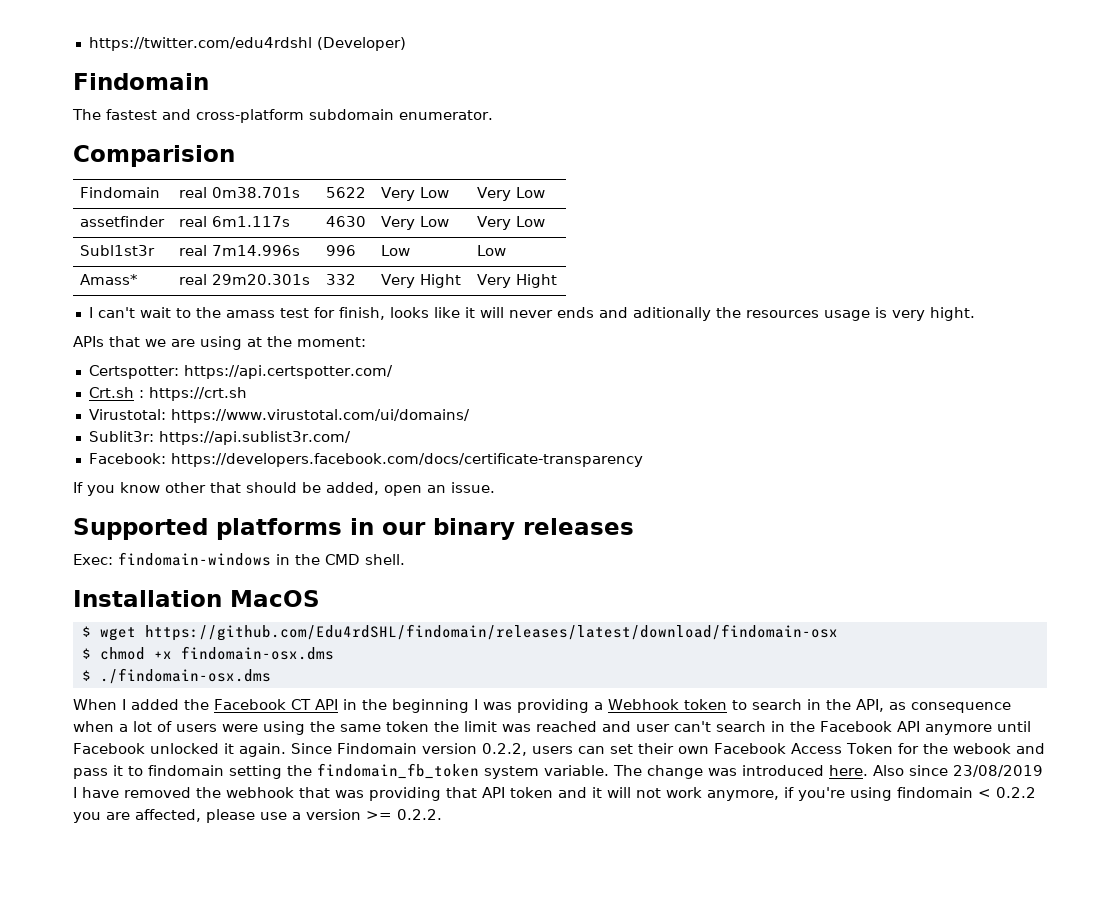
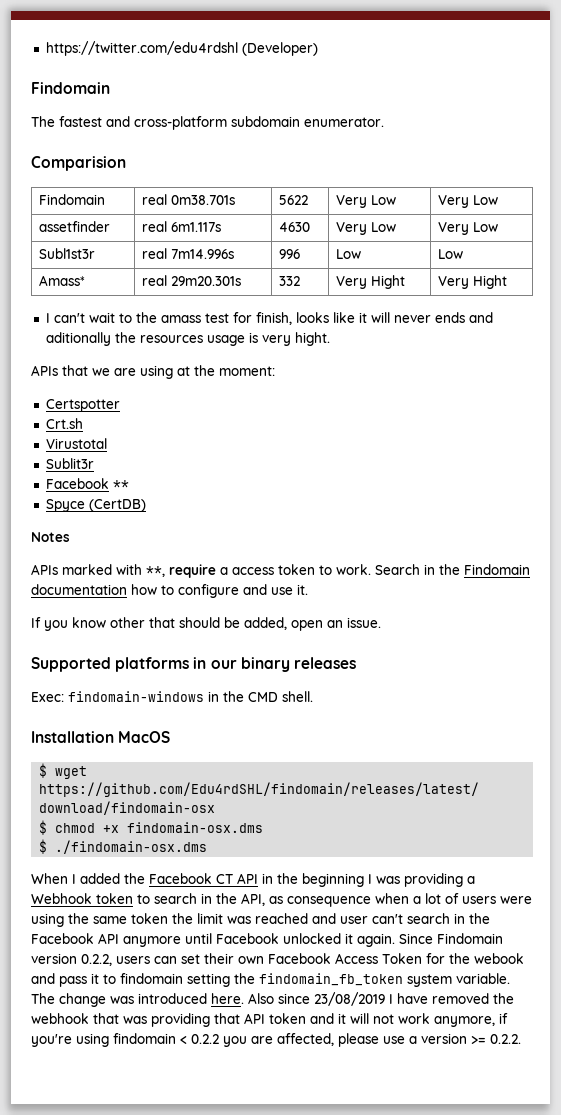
- Certspotter: https://api.certspotter.com/
+ Certspotter
- Crt.sh : https://crt.sh
- Virustotal: https://www.virustotal.com/ui/domains/
- Sublit3r: https://api.sublist3r.com/
- Facebook: https://developers.facebook.com/docs/certificate-transparency
+ Crt.sh
+ Virustotal
+ Sublit3r
+ Facebook **
+ Spyce (CertDB)
+ Notes
+ APIs marked with **, require a access token to work. Search in the Findomain documentation how to configure and use it.

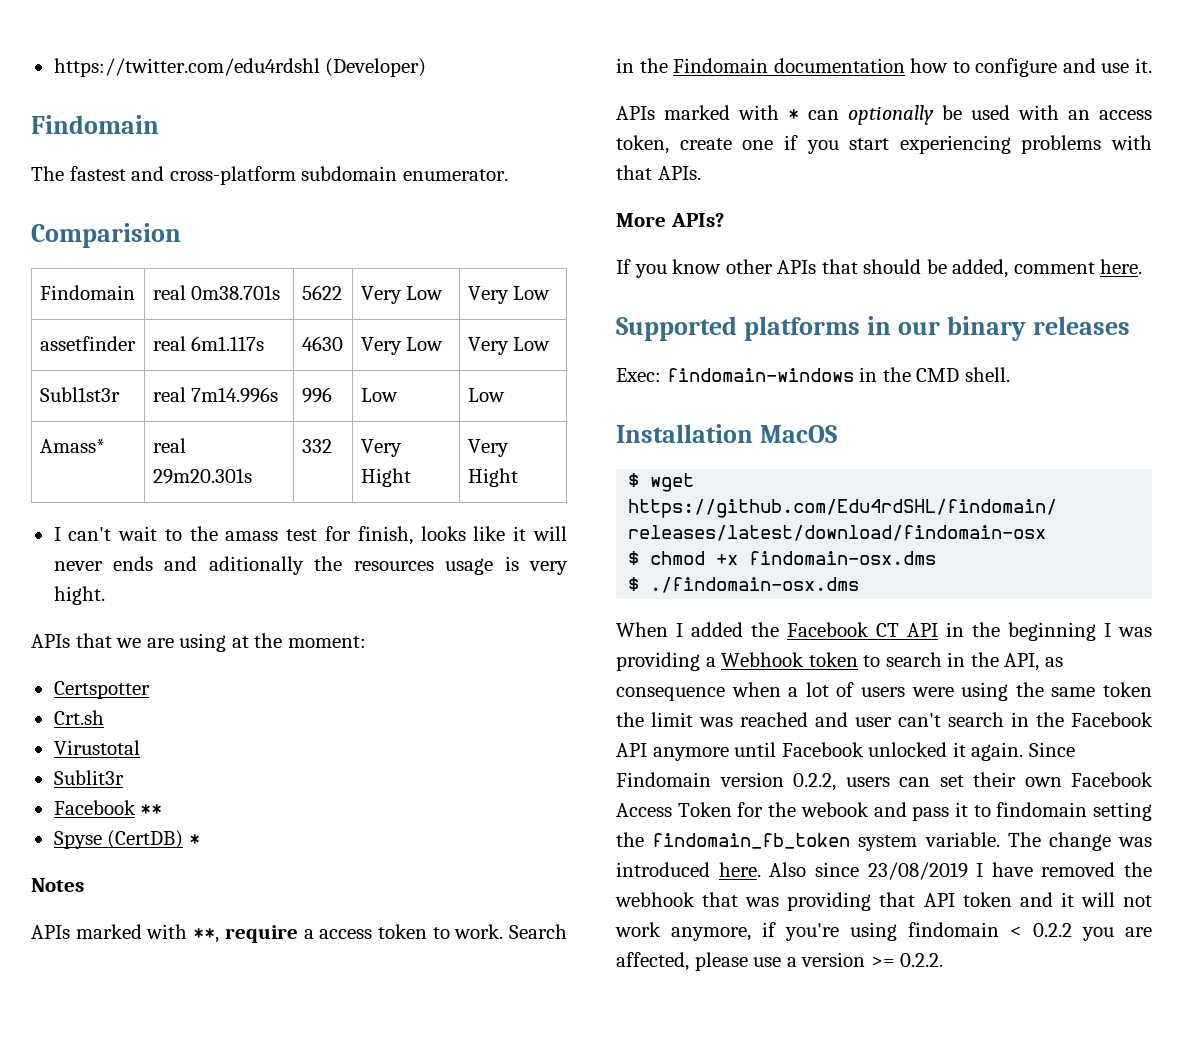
- Spyce (CertDB)
+ Spyse (CertDB) *
+ APIs marked with * can optionally be used with an access token, create one if you start experiencing problems with that APIs.
+ More APIs?
- If you know other that should be added, open an issue.
+ If you know other APIs that should be added, comment here.

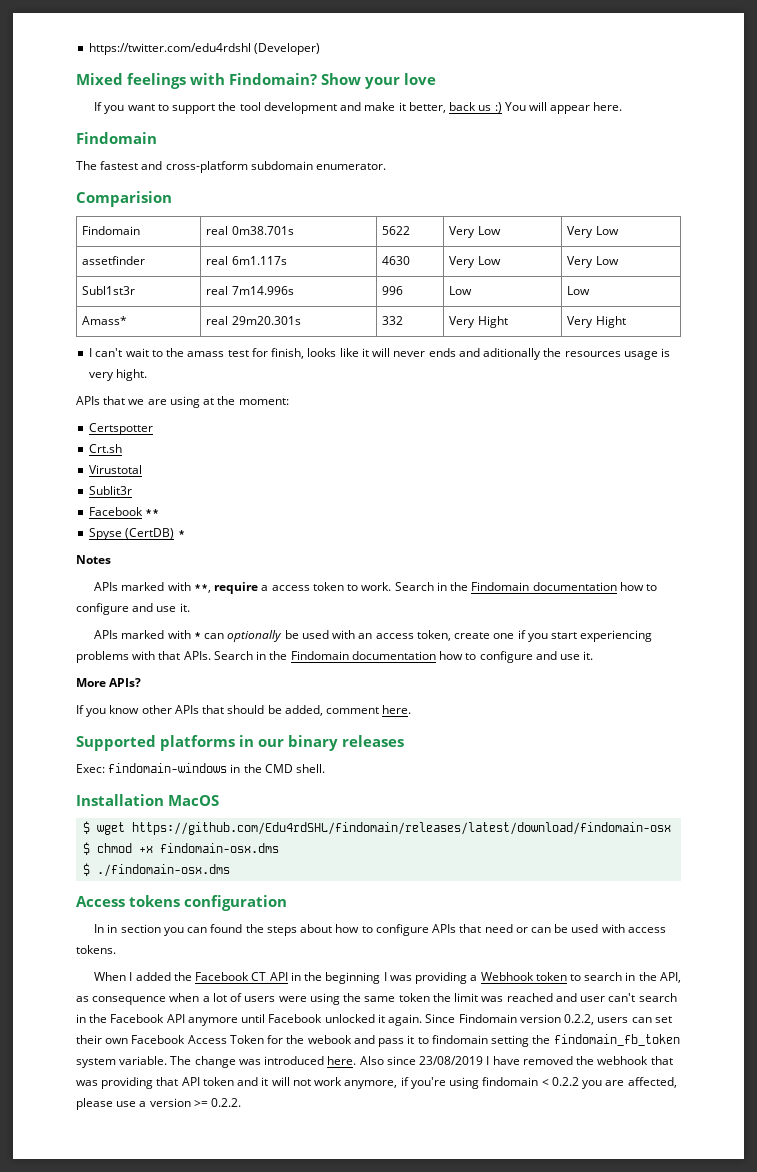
+ Mixed feelings with Findomain? Show your love
+ If you want to support the tool development and make it better, back us :) You will appear here.
- APIs marked with * can optionally be used with an access token, create one if you start experiencing problems with that APIs.
+ APIs marked with * can optionally be used with an access token, create one if you start experiencing problems with that APIs. Search in the Findomain documentation how to configure and use it.
+ Access tokens configuration
+ In in section you can found the steps about how to configure APIs that need or can be used with access tokens.

